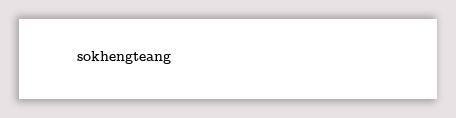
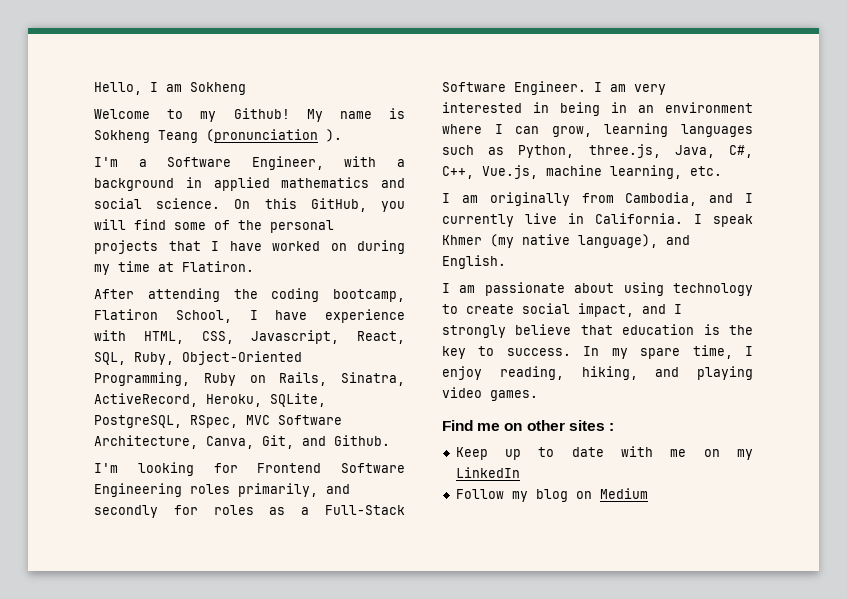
- sokhengteang
+ Hello, I am Sokheng
+ Welcome to my Github! My name is Sokheng Teang (pronunciation ).
+ I'm a Software Engineer, with a background in applied mathematics and social science. On this GitHub, you will find some of the personal projects that I have worked on during my time at Flatiron.
+ After attending the coding bootcamp, Flatiron School, I have experience with HTML, CSS, Javascript, React, SQL, Ruby, Object-Oriented Programming, Ruby on Rails, Sinatra, ActiveRecord, Heroku, SQLite, PostgreSQL, RSpec, MVC Software Architecture, Canva, Git, and Github.
+ I'm looking for Frontend Software Engineering roles primarily, and secondly for roles as a Full-Stack Software Engineer. I am very interested in being in an environment where I can grow, learning languages such as Python, three.js, Java, C#, C++, Vue.js, machine learning, etc.
+ I am originally from Cambodia, and I currently live in California. I speak Khmer (my native language), and English.
+ I am passionate about using technology to create social impact, and I strongly believe that education is the key to success. In my spare time, I enjoy reading, hiking, and playing video games.
+ Find me on other sites :
+ Keep up to date with me on my LinkedIn
+ Follow my blog on Medium

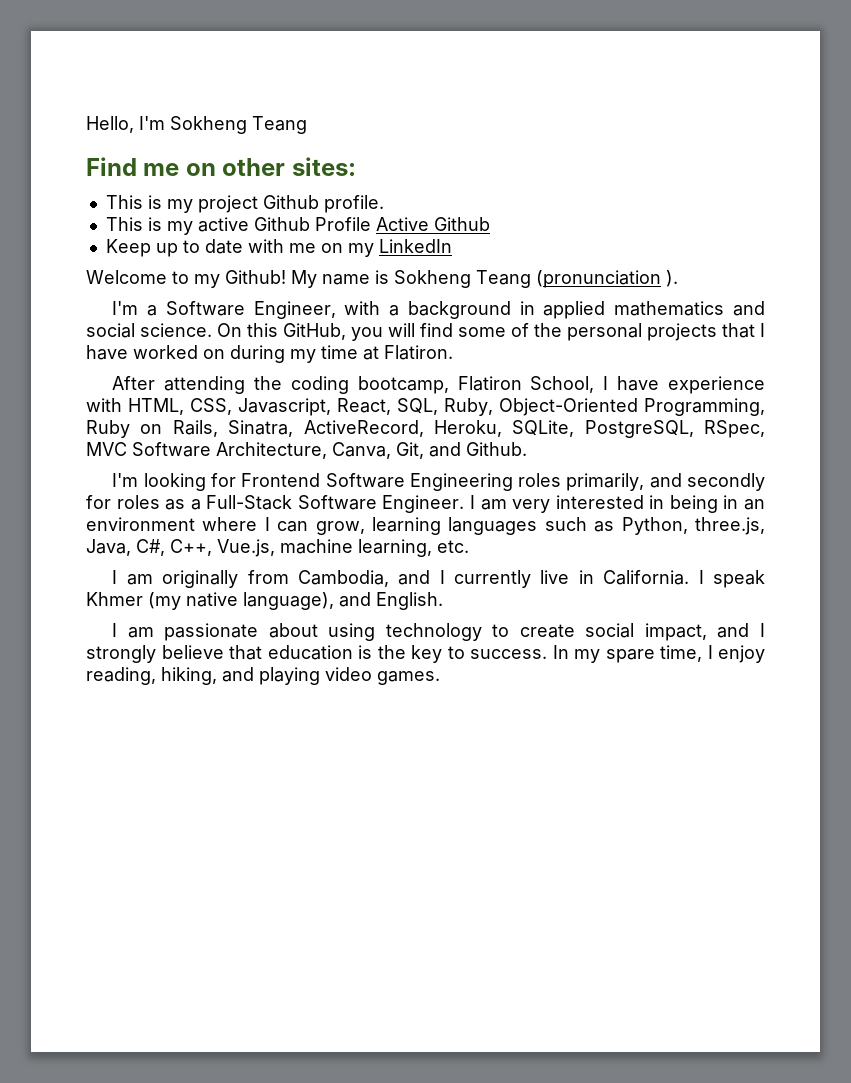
- Hello, I am Sokheng
+ Hello, I'm Sokheng Teang
+ Find me on other sites:
+ This is my project Github profile.
+ This is my active Github Profile Active Github
+ Keep up to date with me on my LinkedIn
- Find me on other sites :
- Keep up to date with me on my LinkedIn
- Follow my blog on Medium

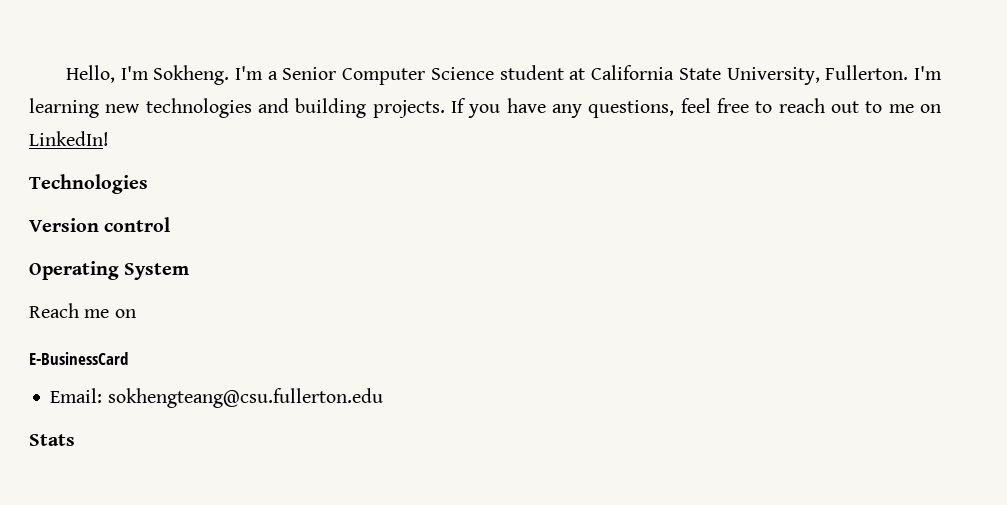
- Hello, I'm Sokheng Teang
- Find me on other sites:
- This is my project Github profile.
- This is my active Github Profile Active Github
- Keep up to date with me on my LinkedIn
- Welcome to my Github! My name is Sokheng Teang (pronunciation ).
- I'm a Software Engineer, with a background in applied mathematics and social science. On this GitHub, you will find some of the personal projects that I have worked on during my time at Flatiron.
- After attending the coding bootcamp, Flatiron School, I have experience with HTML, CSS, Javascript, React, SQL, Ruby, Object-Oriented Programming, Ruby on Rails, Sinatra, ActiveRecord, Heroku, SQLite, PostgreSQL, RSpec, MVC Software Architecture, Canva, Git, and Github.
- I'm looking for Frontend Software Engineering roles primarily, and secondly for roles as a Full-Stack Software Engineer. I am very interested in being in an environment where I can grow, learning languages such as Python, three.js, Java, C#, C++, Vue.js, machine learning, etc.
- I am originally from Cambodia, and I currently live in California. I speak Khmer (my native language), and English.
- I am passionate about using technology to create social impact, and I strongly believe that education is the key to success. In my spare time, I enjoy reading, hiking, and playing video games.
+ Hello, I'm Sokheng. I'm a Senior Computer Science student at California State University, Fullerton. I'm learning new technologies and building projects. If you have any questions, feel free to reach out to me on LinkedIn!
+ Technologies
+ Version control
+ Operating System
+ Reach me on
+ E-BusinessCard
+ Email: sokhengteang@csu.fullerton.edu
+ Stats

